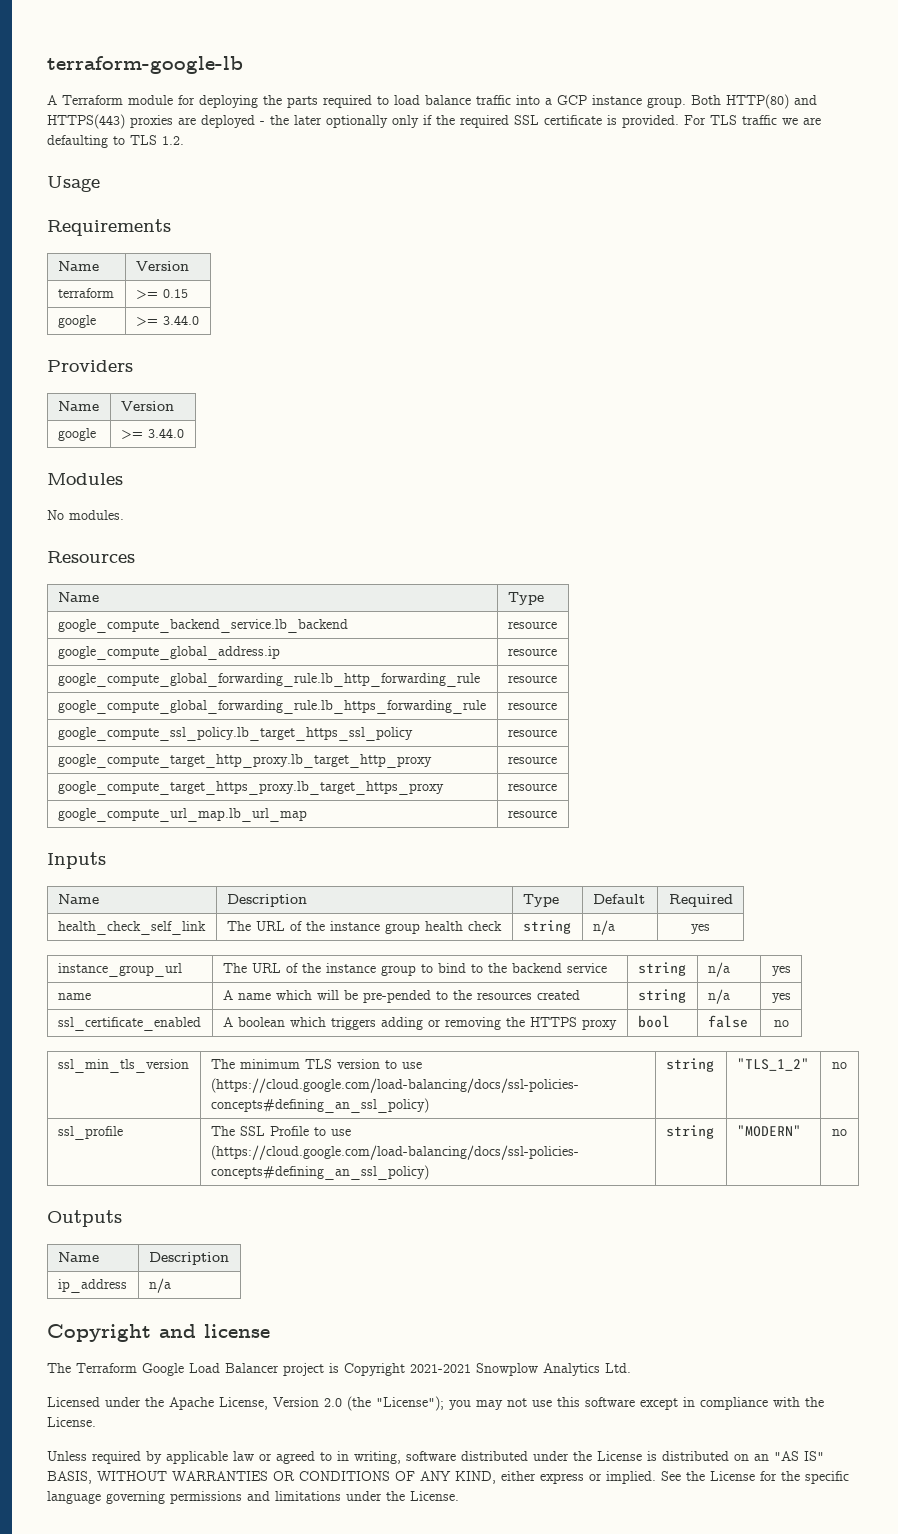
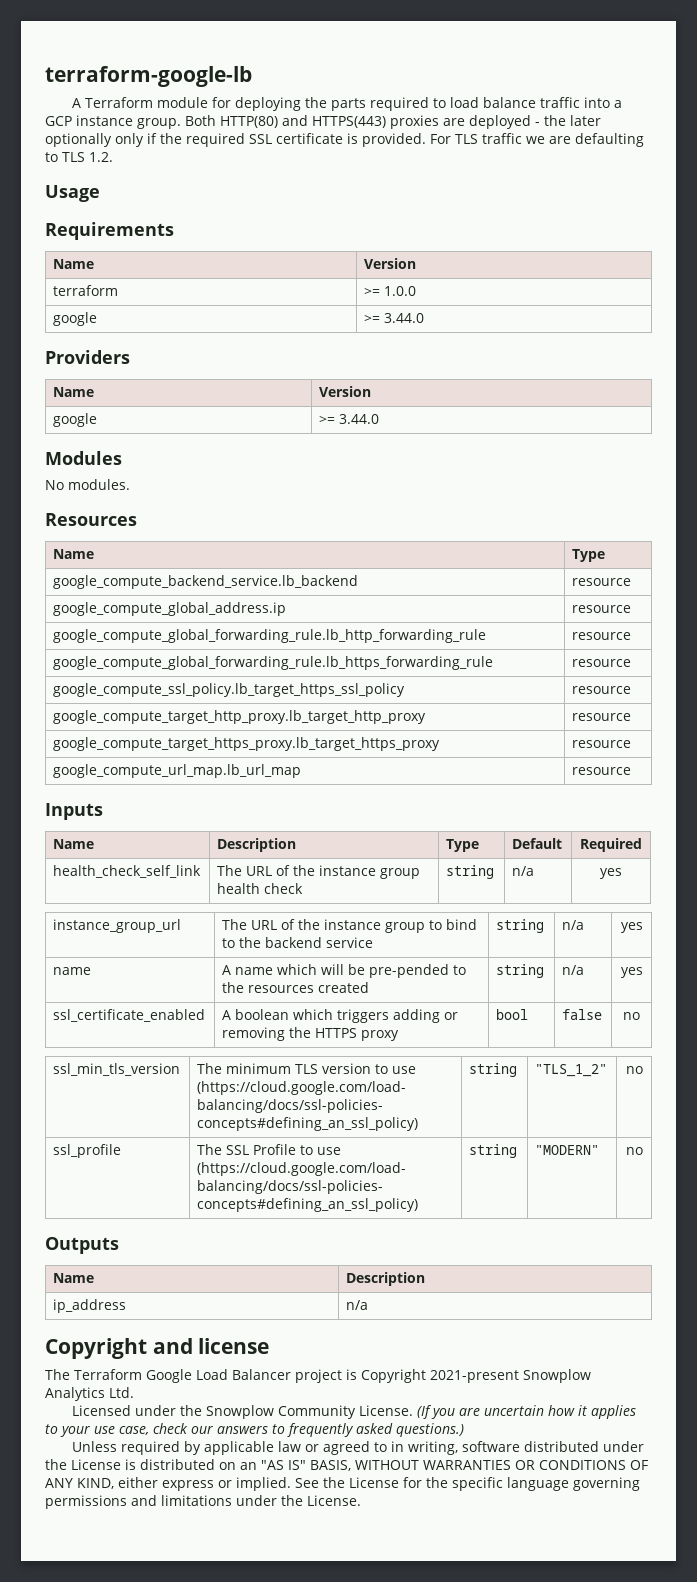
- terraform | >= 0.15
+ terraform | >= 1.0.0
- The Terraform Google Load Balancer project is Copyright 2021-2021 Snowplow Analytics Ltd.
+ The Terraform Google Load Balancer project is Copyright 2021-present Snowplow Analytics Ltd.
- Licensed under the Apache License, Version 2.0 (the "License"); you may not use this software except in compliance with the License.
+ Licensed under the Snowplow Community License. (If you are uncertain how it applies to your use case, check our answers to frequently asked questions.)

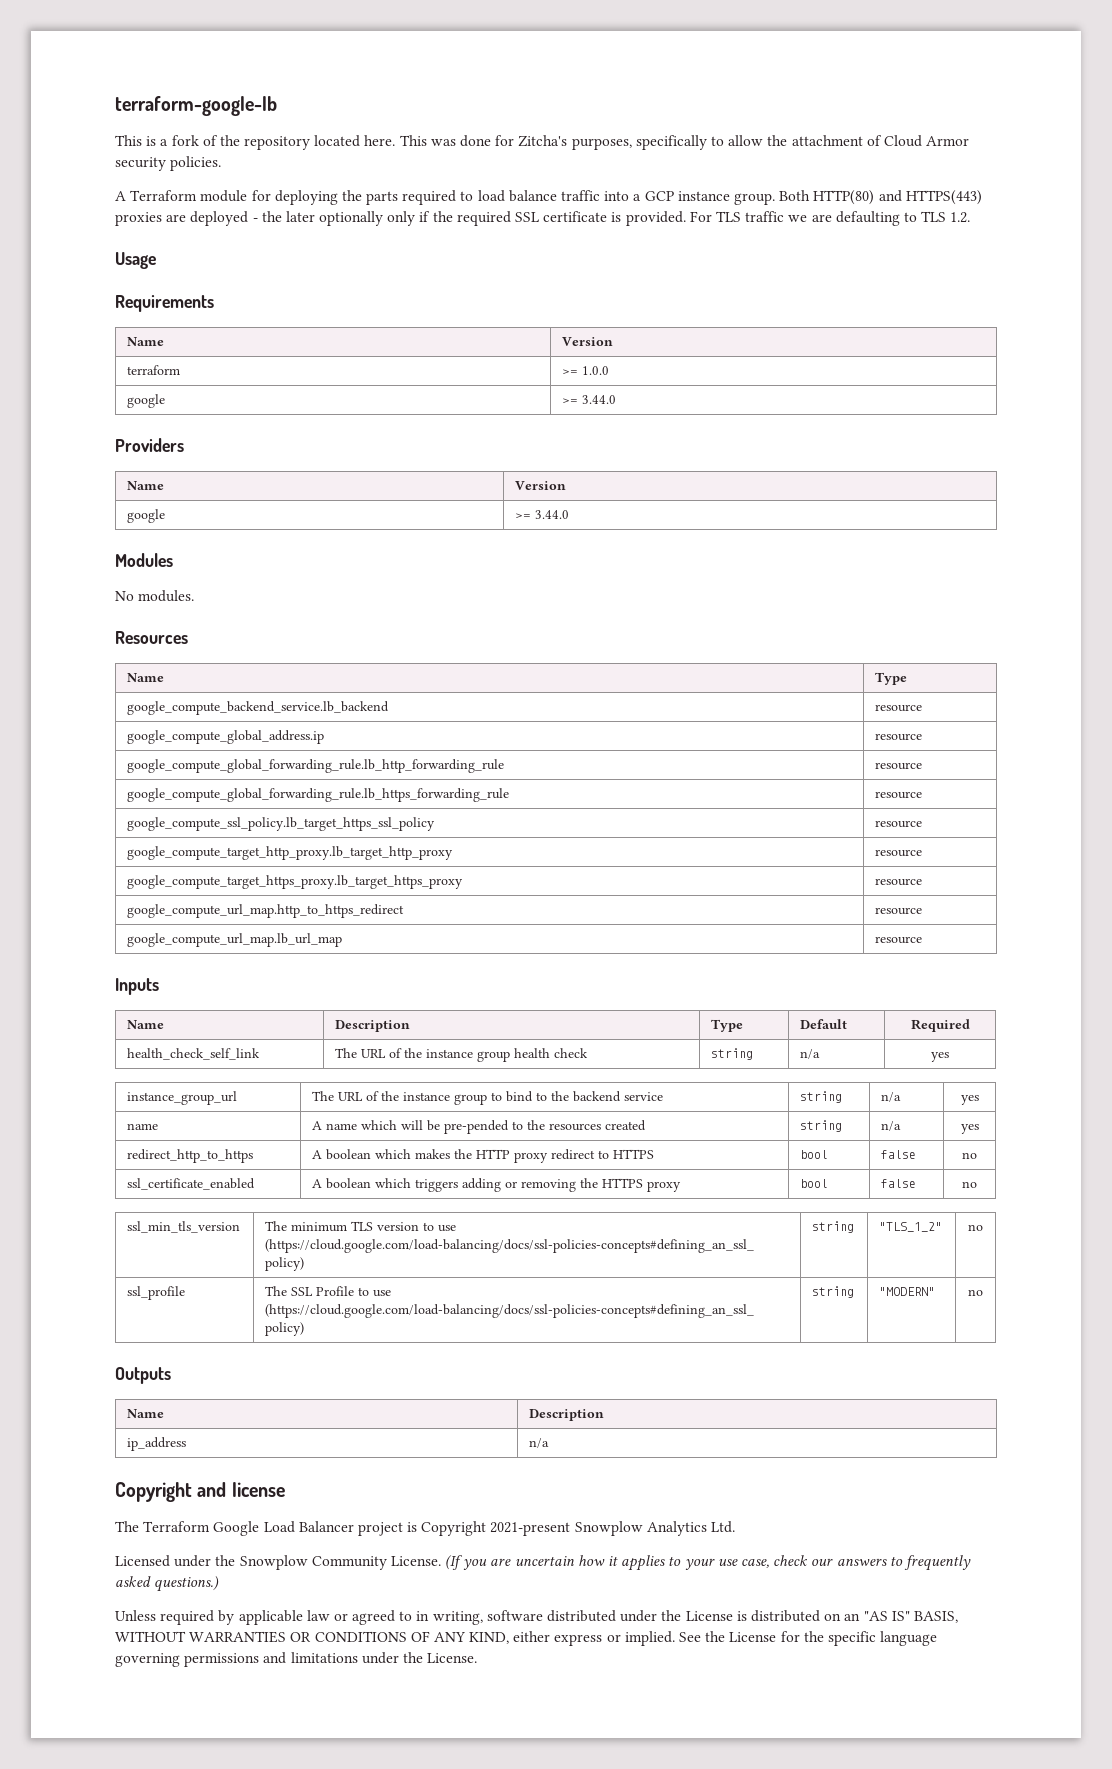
+ This is a fork of the repository located here. This was done for Zitcha's purposes, specifically to allow the attachment of Cloud Armor security policies.
+ google_compute_url_map.http_to_https_redirect | resource
+ redirect_http_to_https | A boolean which makes the HTTP proxy redirect to HTTPS | bool | false | no

